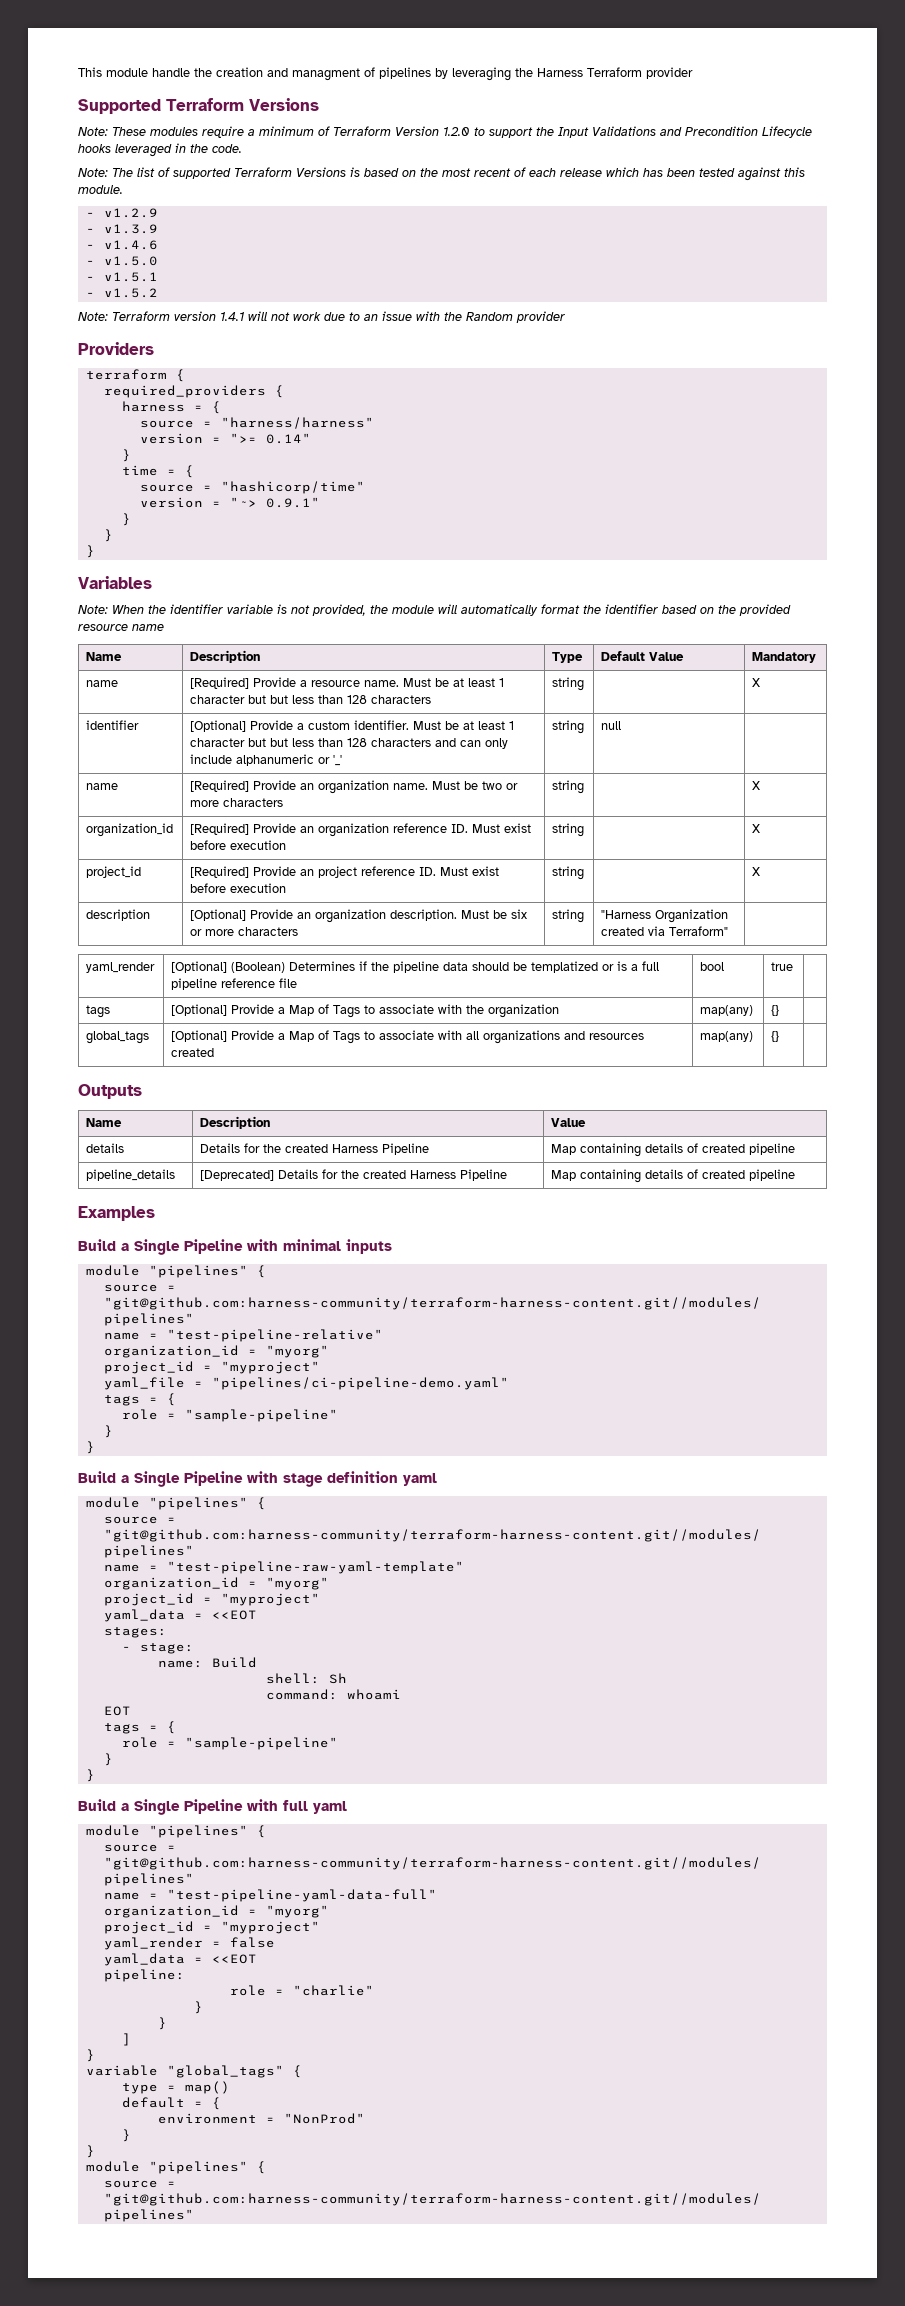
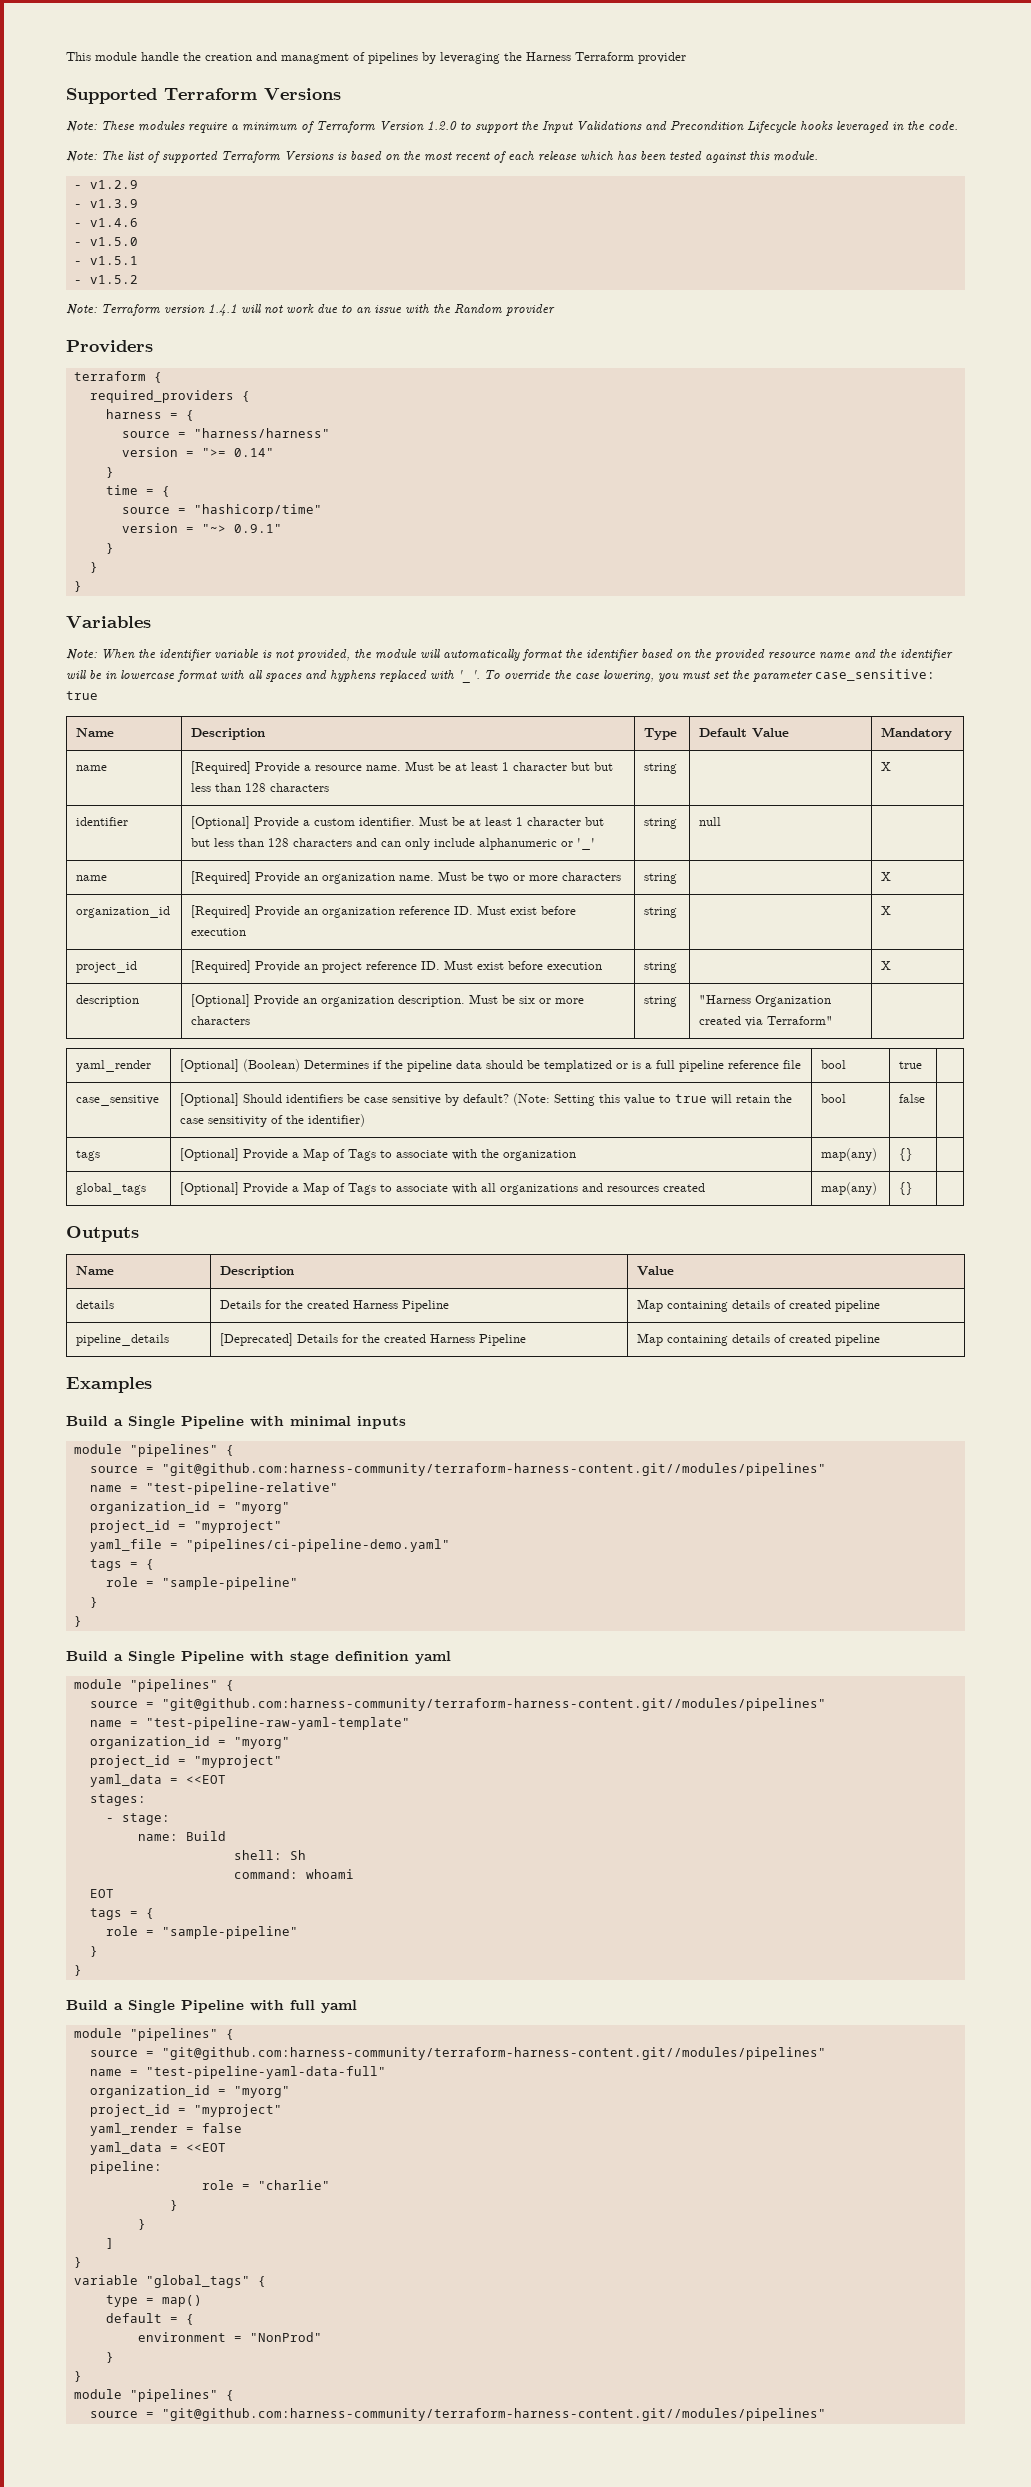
- Note: When the identifier variable is not provided, the module will automatically format the identifier based on the provided resource name
+ Note: When the identifier variable is not provided, the module will automatically format the identifier based on the provided resource name and the identifier will be in lowercase format with all spaces and hyphens replaced with '_'. To override the case lowering, you must set the parameter case_sensitive: true
+ case_sensitive | [Optional] Should identifiers be case sensitive by default? (Note: Setting this value to true will retain the case sensitivity of the identifier) | bool | false |

